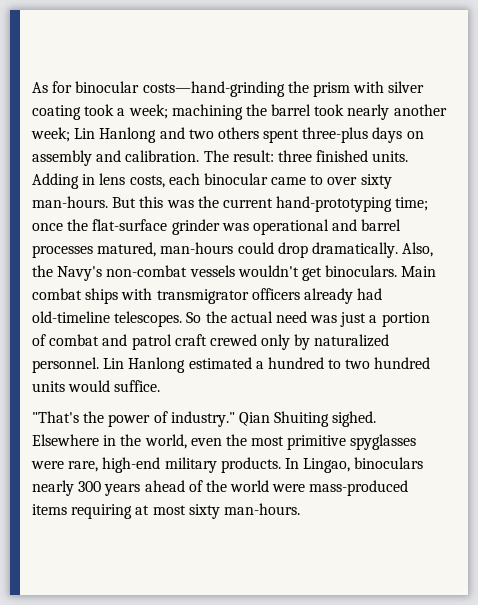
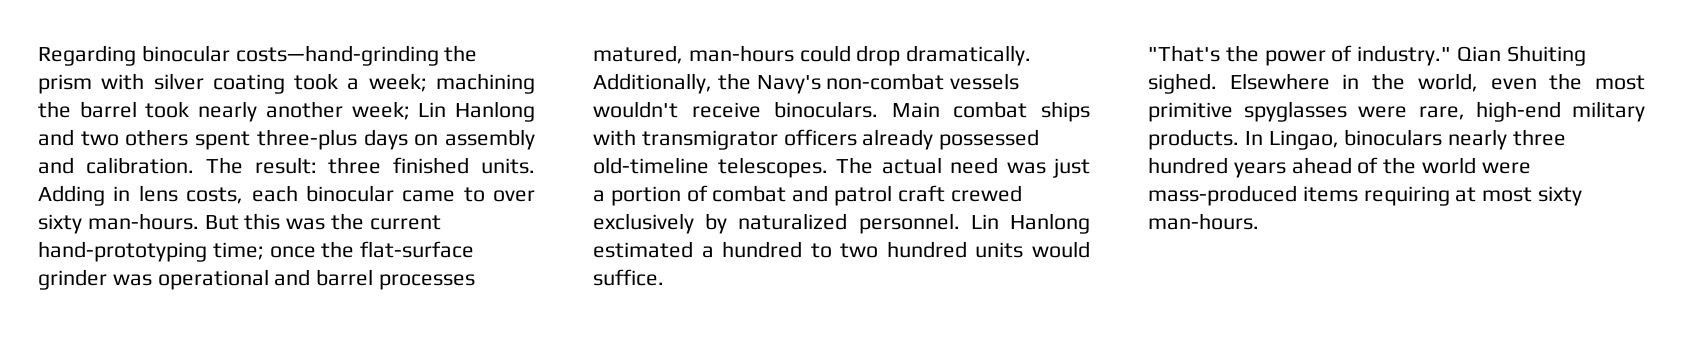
- As for binocular costs—hand-grinding the prism with silver coating took a week; machining the barrel took nearly another week; Lin Hanlong and two others spent three-plus days on assembly and calibration.
+ Regarding binocular costs—hand-grinding the prism with silver coating took a week; machining the barrel took nearly another week; Lin Hanlong and two others spent three-plus days on assembly and calibration.
- Also, the Navy's non-combat vessels wouldn't get binoculars.
+ Additionally, the Navy's non-combat vessels wouldn't receive binoculars.
- Main combat ships with transmigrator officers already had old-timeline telescopes.
+ Main combat ships with transmigrator officers already possessed old-timeline telescopes.
- So the actual need was just a portion of combat and patrol craft crewed only by naturalized personnel.
+ The actual need was just a portion of combat and patrol craft crewed exclusively by naturalized personnel.
- In Lingao, binoculars nearly 300 years ahead of the world were mass-produced items requiring at most sixty man-hours.
+ In Lingao, binoculars nearly three hundred years ahead of the world were mass-produced items requiring at most sixty man-hours.

